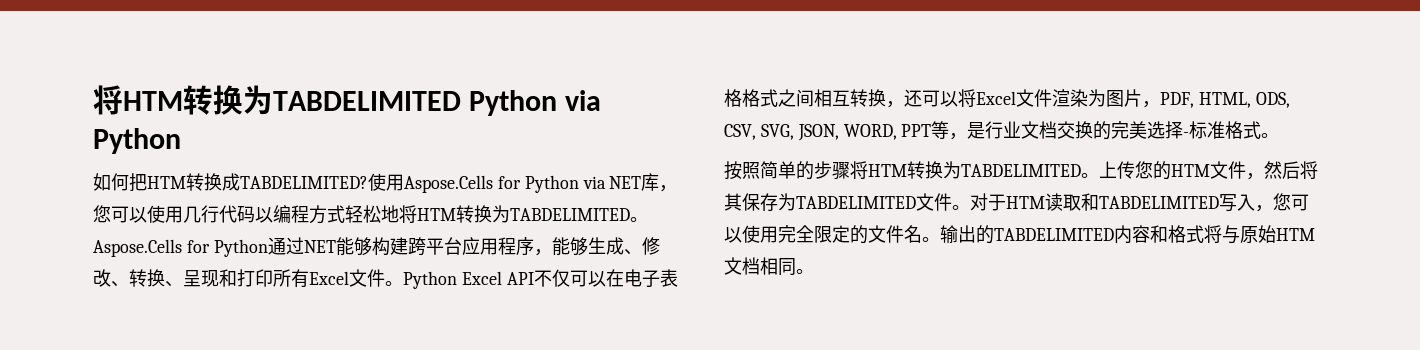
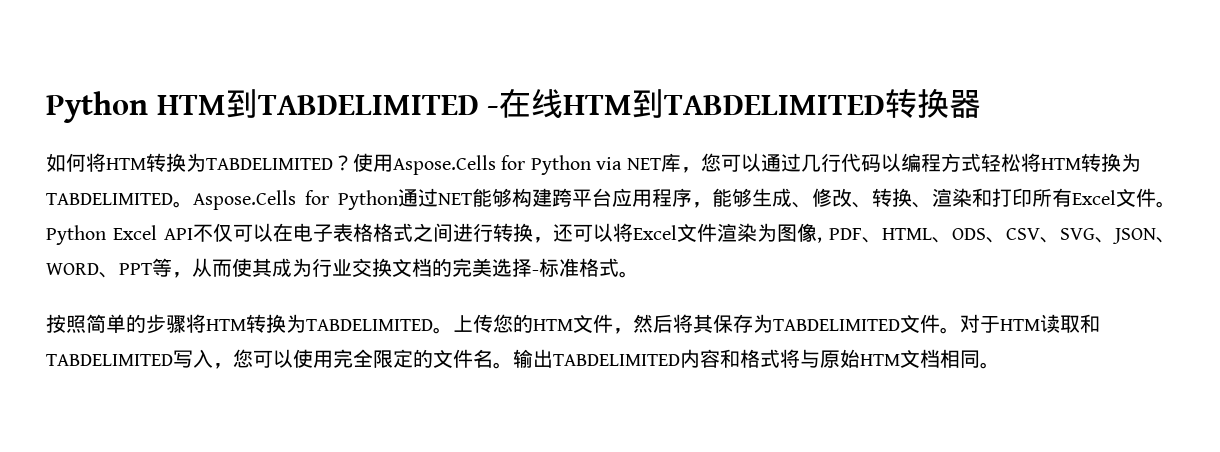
- 将HTM转换为TABDELIMITED Python via Python
- 如何把HTM转换成TABDELIMITED?
+ Python HTM到TABDELIMITED -在线HTM到TABDELIMITED转换器
+ 如何将HTM转换为TABDELIMITED？
- 使用Aspose.Cells for Python via NET库，您可以使用几行代码以编程方式轻松地将HTM转换为TABDELIMITED。
+ 使用Aspose.Cells for Python via NET库，您可以通过几行代码以编程方式轻松将HTM转换为TABDELIMITED。
- Aspose.Cells for Python通过NET能够构建跨平台应用程序，能够生成、修改、转换、呈现和打印所有Excel文件。
+ Aspose.Cells for Python通过NET能够构建跨平台应用程序，能够生成、修改、转换、渲染和打印所有Excel文件。
- Python Excel API不仅可以在电子表格格式之间相互转换，还可以将Excel文件渲染为图片，PDF, HTML, ODS, CSV, SVG, JSON, WORD, PPT等，是行业文档交换的完美选择-标准格式。
+ Python Excel API不仅可以在电子表格格式之间进行转换，还可以将Excel文件渲染为图像, PDF、HTML、ODS、CSV、SVG、JSON、WORD、PPT等，从而使其成为行业交换文档的完美选择-标准格式。
- 输出的TABDELIMITED内容和格式将与原始HTM文档相同。
+ 输出TABDELIMITED内容和格式将与原始HTM文档相同。

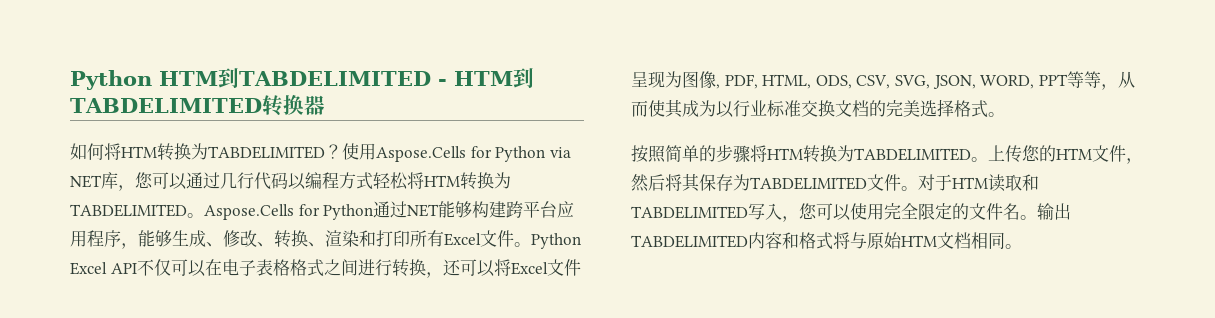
- Python HTM到TABDELIMITED -在线HTM到TABDELIMITED转换器
+ Python HTM到TABDELIMITED - HTM到TABDELIMITED转换器
- Python Excel API不仅可以在电子表格格式之间进行转换，还可以将Excel文件渲染为图像, PDF、HTML、ODS、CSV、SVG、JSON、WORD、PPT等，从而使其成为行业交换文档的完美选择-标准格式。
+ Python Excel API不仅可以在电子表格格式之间进行转换，还可以将Excel文件呈现为图像, PDF, HTML, ODS, CSV, SVG, JSON, WORD, PPT等等，从而使其成为以行业标准交换文档的完美选择格式。

